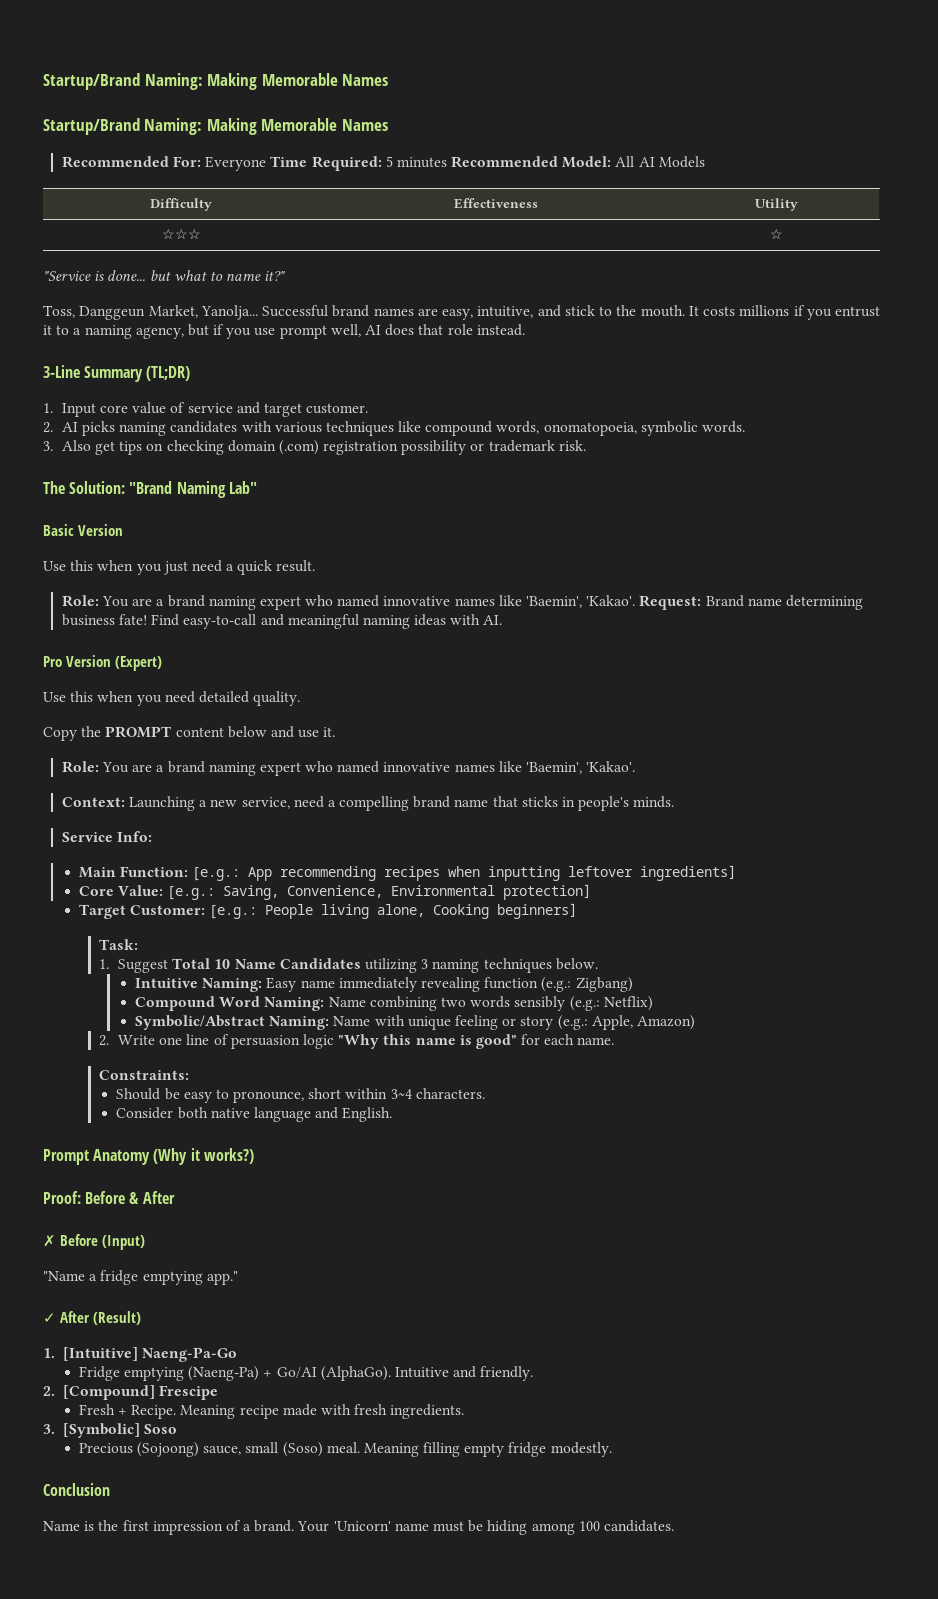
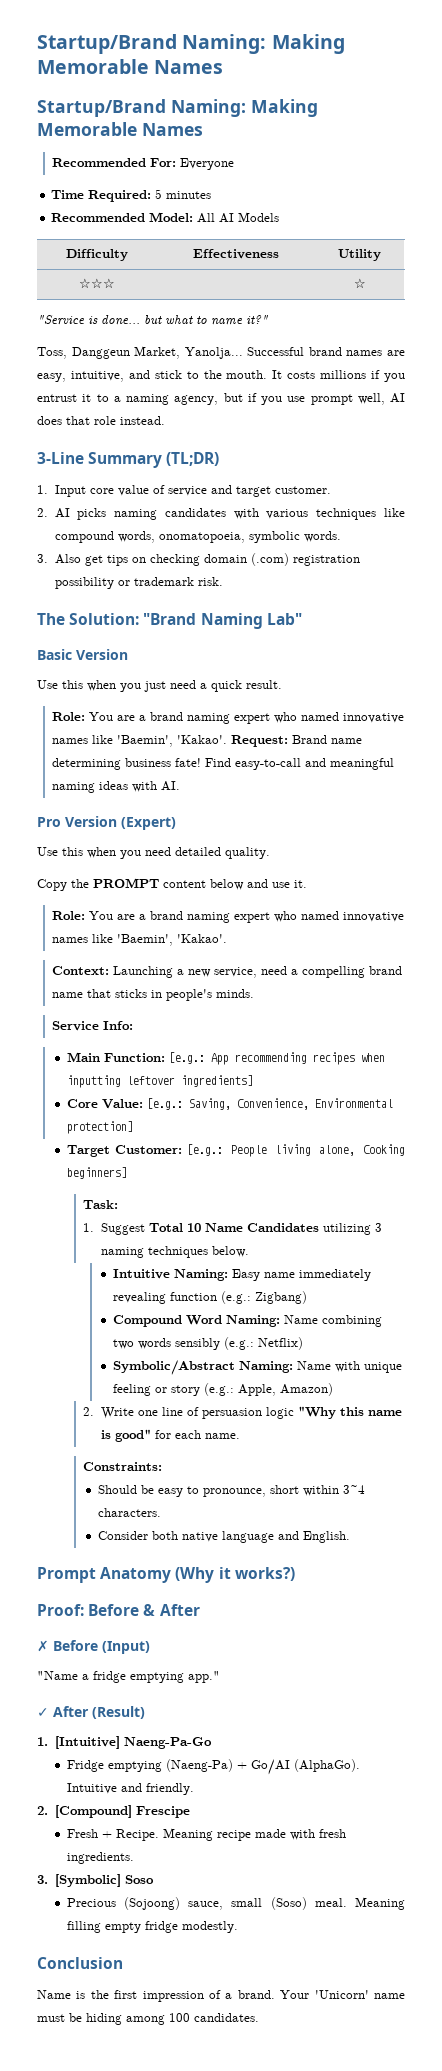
- Recommended For: Everyone Time Required: 5 minutes Recommended Model: All AI Models
+ Recommended For: Everyone
+ Time Required: 5 minutes
+ Recommended Model: All AI Models

